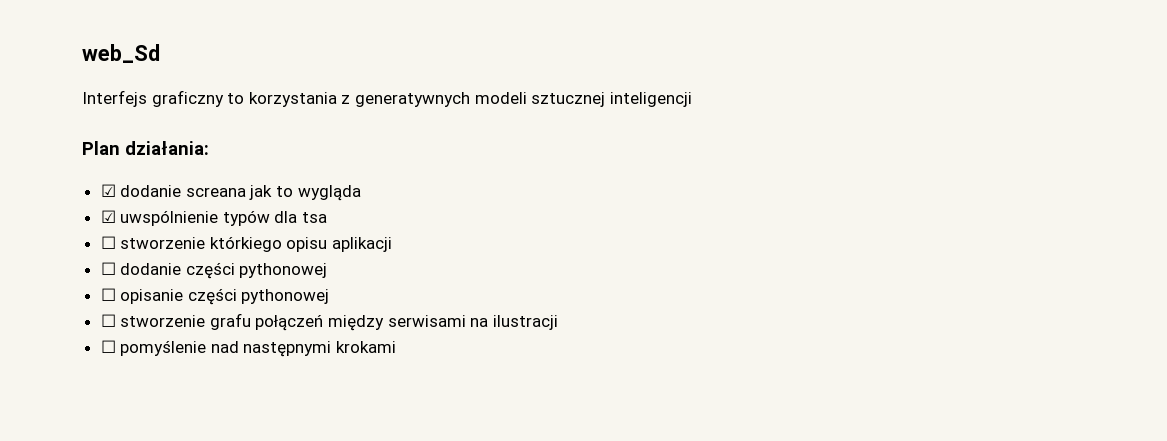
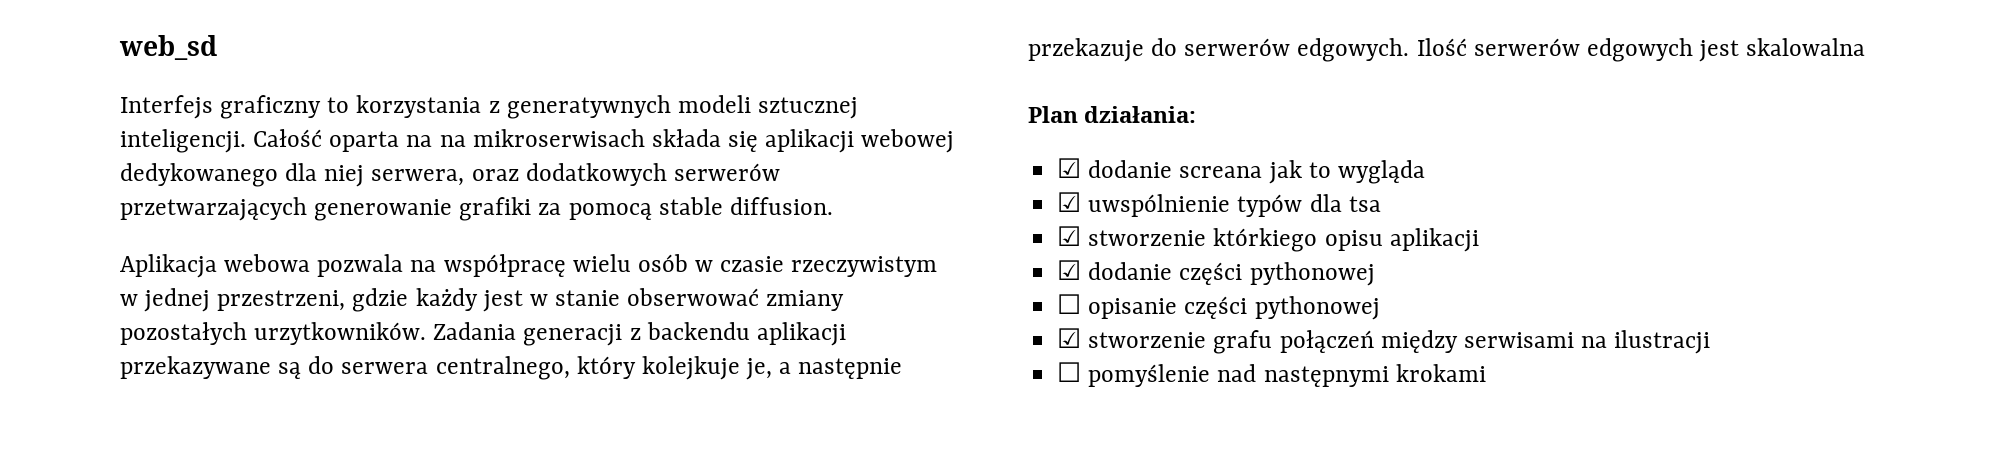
- web_Sd
+ web_sd
- Interfejs graficzny to korzystania z generatywnych modeli sztucznej inteligencji
+ Interfejs graficzny to korzystania z generatywnych modeli sztucznej inteligencji. Całość oparta na na mikroserwisach składa się aplikacji webowej dedykowanego dla niej serwera, oraz dodatkowych serwerów przetwarzających generowanie grafiki za pomocą stable diffusion.
+ Aplikacja webowa pozwala na współpracę wielu osób w czasie rzeczywistym w jednej przestrzeni, gdzie każdy jest w stanie obserwować zmiany pozostałych urzytkowników. Zadania generacji z backendu aplikacji przekazywane są do serwera centralnego, który kolejkuje je, a następnie przekazuje do serwerów edgowych. Ilość serwerów edgowych jest skalowalna
- ☐ stworzenie którkiego opisu aplikacji
+ ☑ stworzenie którkiego opisu aplikacji
- ☐ dodanie części pythonowej
+ ☑ dodanie części pythonowej
- ☐ stworzenie grafu połączeń między serwisami na ilustracji
+ ☑ stworzenie grafu połączeń między serwisami na ilustracji

